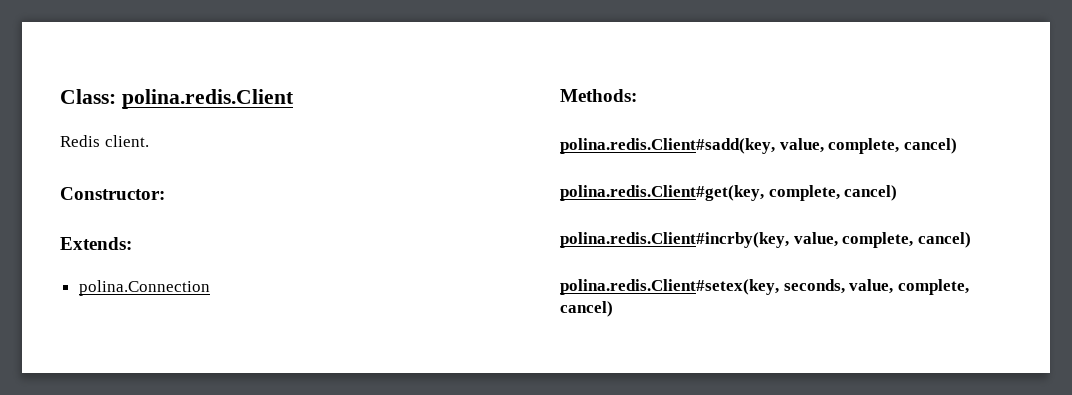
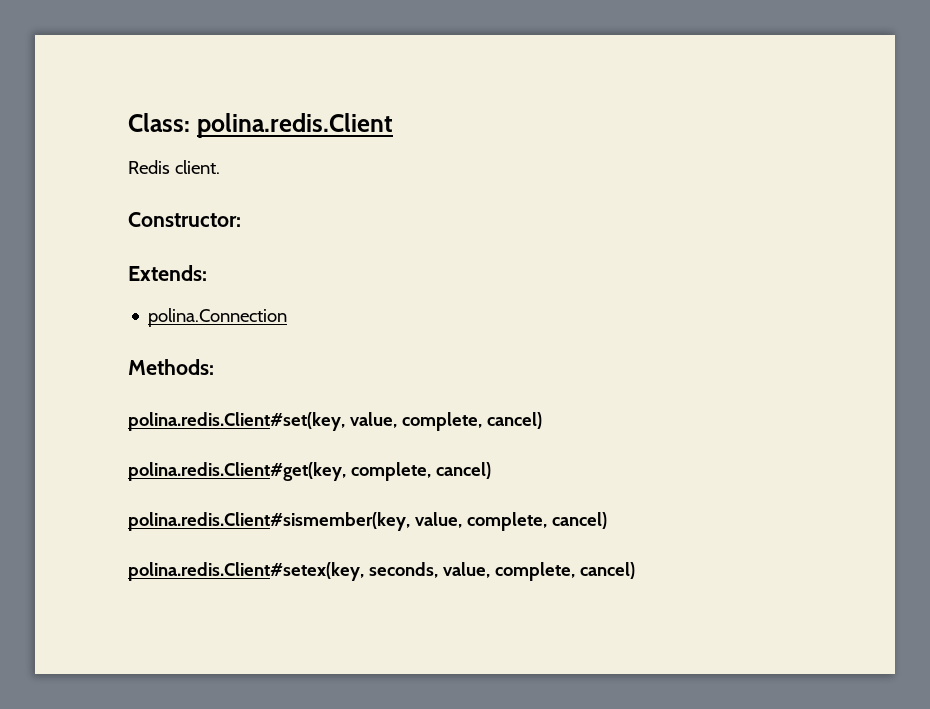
- polina.redis.Client#sadd(key, value, complete, cancel)
+ polina.redis.Client#set(key, value, complete, cancel)
- polina.redis.Client#incrby(key, value, complete, cancel)
+ polina.redis.Client#sismember(key, value, complete, cancel)

